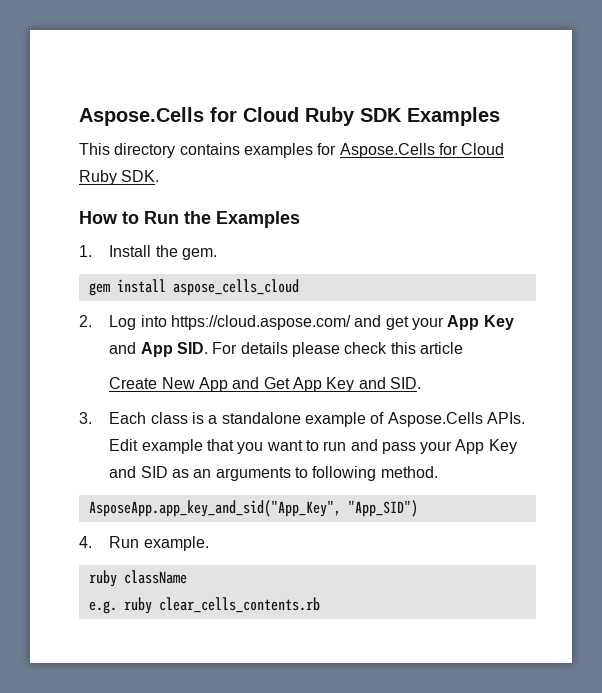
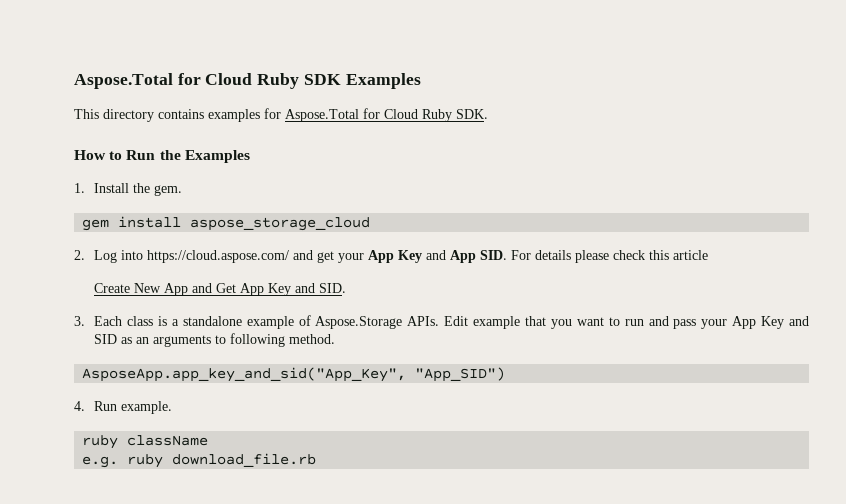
- Aspose.Cells for Cloud Ruby SDK Examples
+ Aspose.Total for Cloud Ruby SDK Examples
- This directory contains examples for Aspose.Cells for Cloud Ruby SDK.
+ This directory contains examples for Aspose.Total for Cloud Ruby SDK.
- gem install aspose_cells_cloud
+ gem install aspose_storage_cloud
- 3. Each class is a standalone example of Aspose.Cells APIs.
+ 3. Each class is a standalone example of Aspose.Storage APIs.
- e.g. ruby clear_cells_contents.rb
+ e.g. ruby download_file.rb

